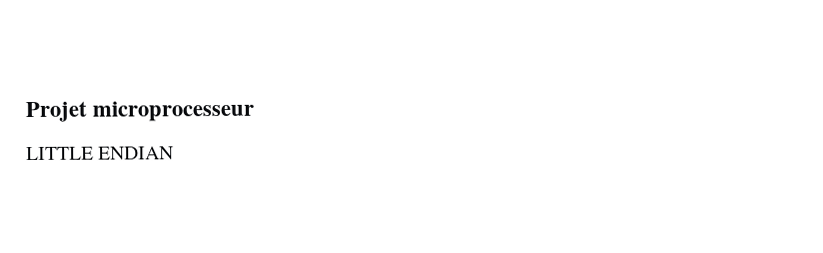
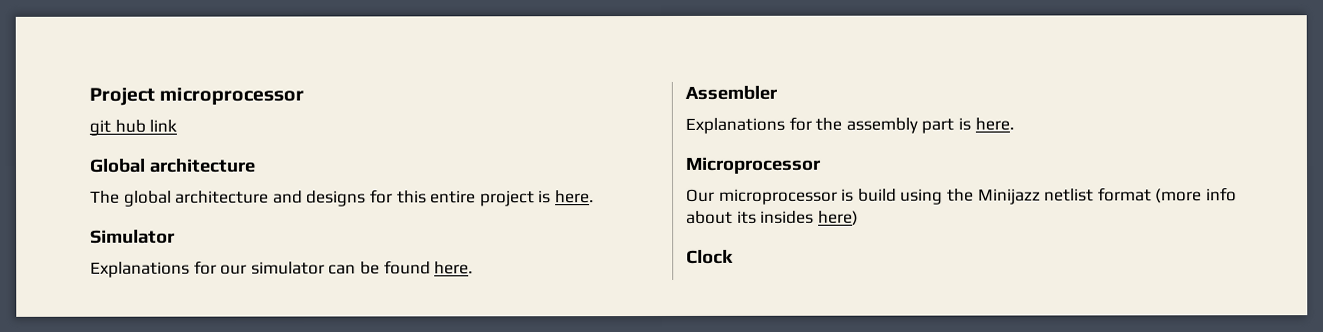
- Projet microprocesseur
- LITTLE ENDIAN
+ Project microprocessor
+ git hub link
+ Global architecture
+ The global architecture and designs for this entire project is here.
+ Simulator
+ Explanations for our simulator can be found here.
+ Assembler
+ Explanations for the assembly part is here.
+ Microprocessor
+ Our microprocessor is build using the Minijazz netlist format (more info about its insides here)
+ Clock

